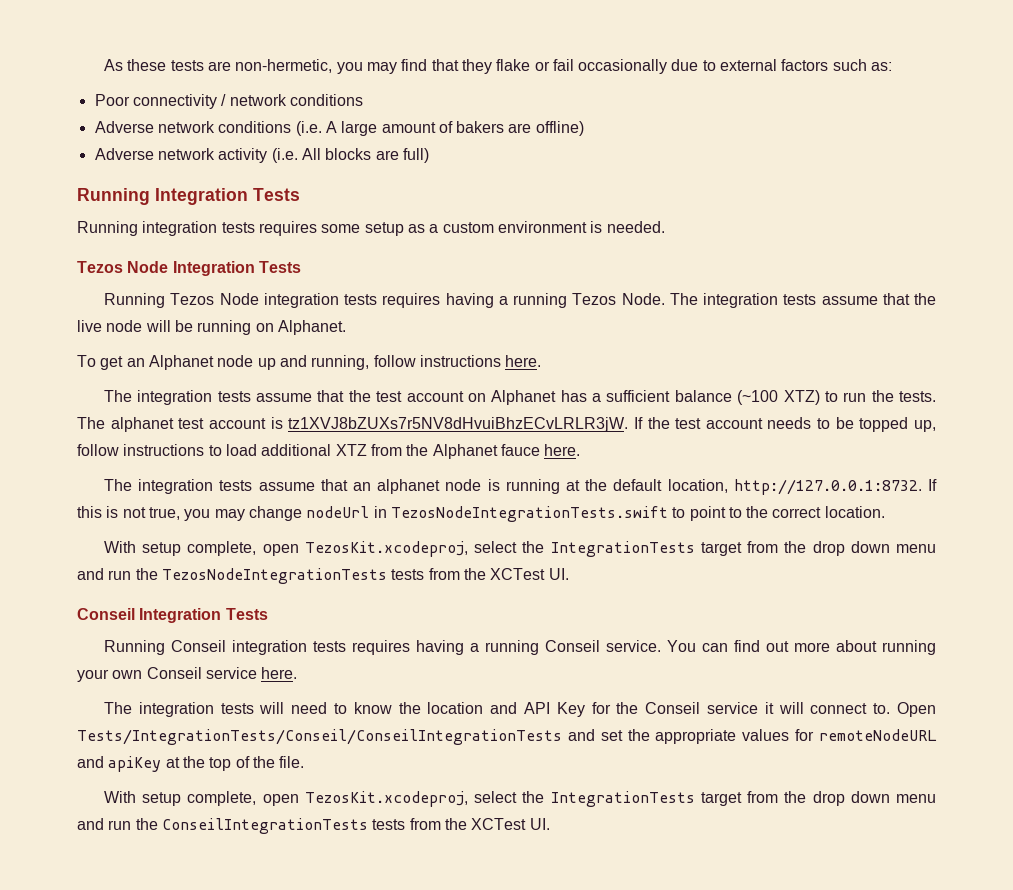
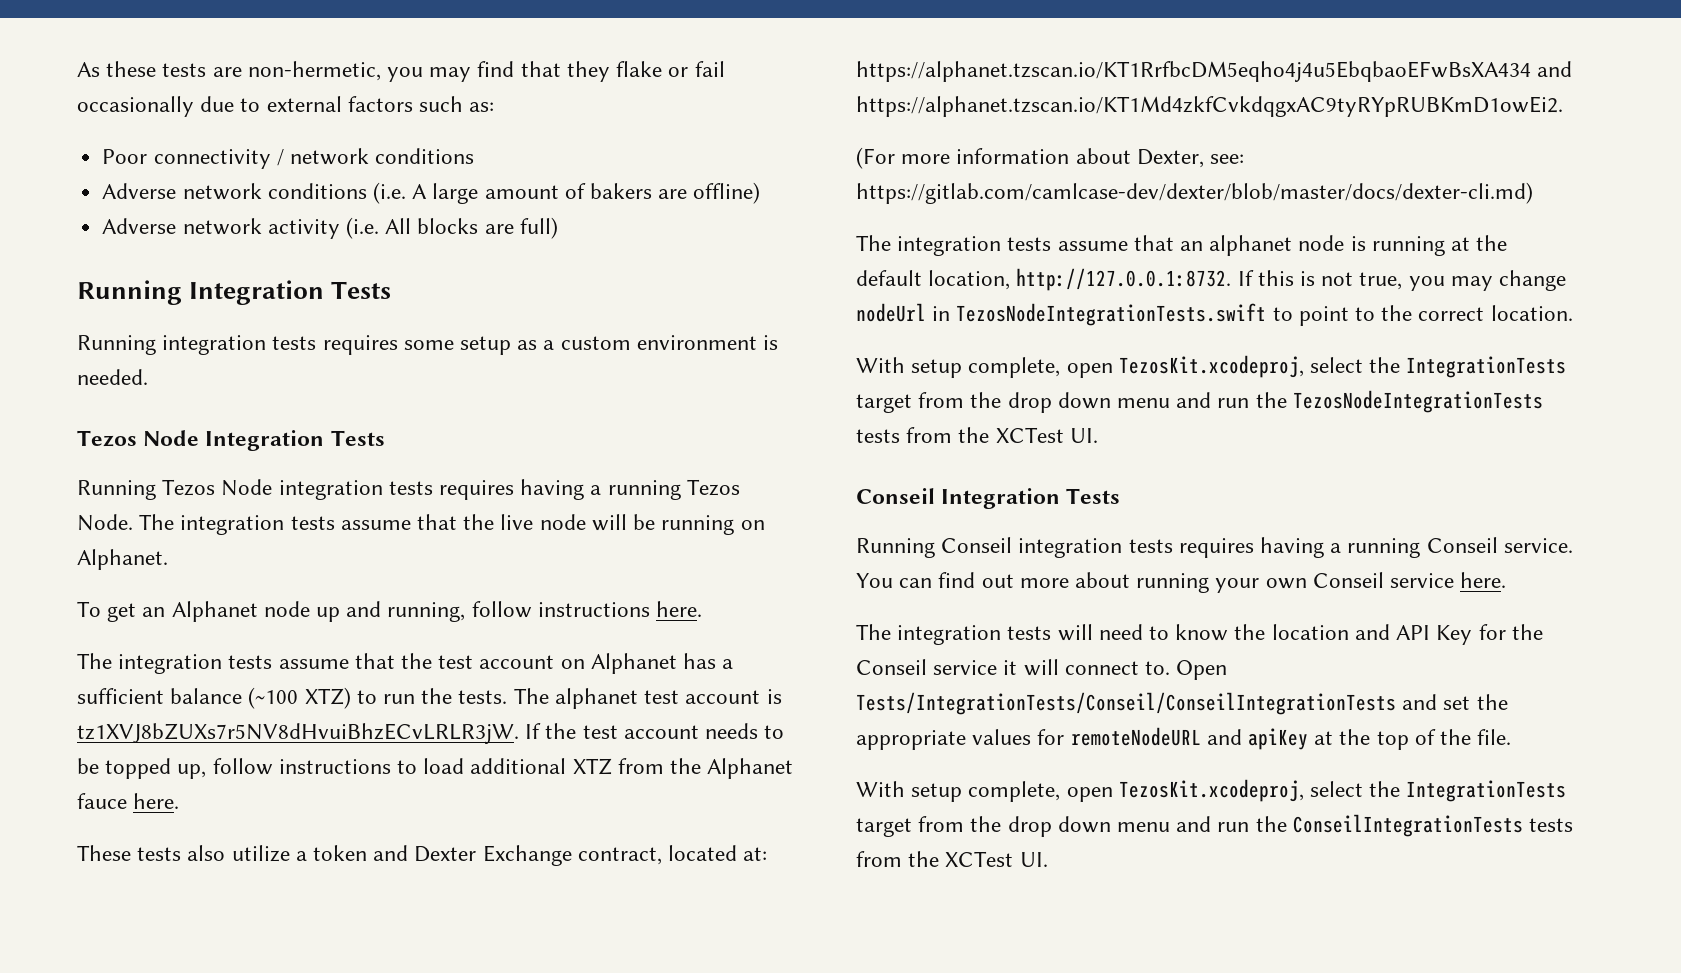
+ These tests also utilize a token and Dexter Exchange contract, located at: https://alphanet.tzscan.io/KT1RrfbcDM5eqho4j4u5EbqbaoEFwBsXA434 and https://alphanet.tzscan.io/KT1Md4zkfCvkdqgxAC9tyRYpRUBKmD1owEi2.
+ (For more information about Dexter, see: https://gitlab.com/camlcase-dev/dexter/blob/master/docs/dexter-cli.md)

